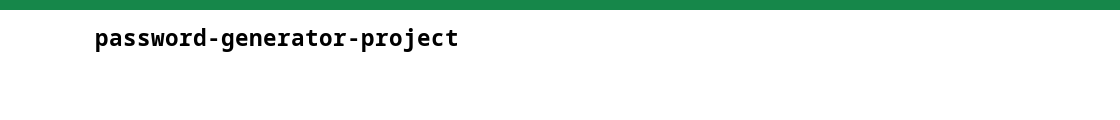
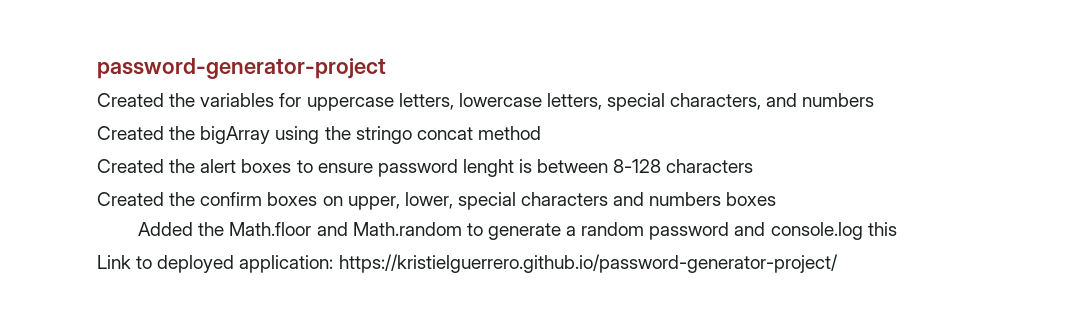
+ Created the variables for uppercase letters, lowercase letters, special characters, and numbers
+ Created the bigArray using the stringo concat method
+ Created the alert boxes to ensure password lenght is between 8-128 characters
+ Created the confirm boxes on upper, lower, special characters and numbers boxes
+ Added the Math.floor and Math.random to generate a random password and console.log this
+ Link to deployed application: https://kristielguerrero.github.io/password-generator-project/

